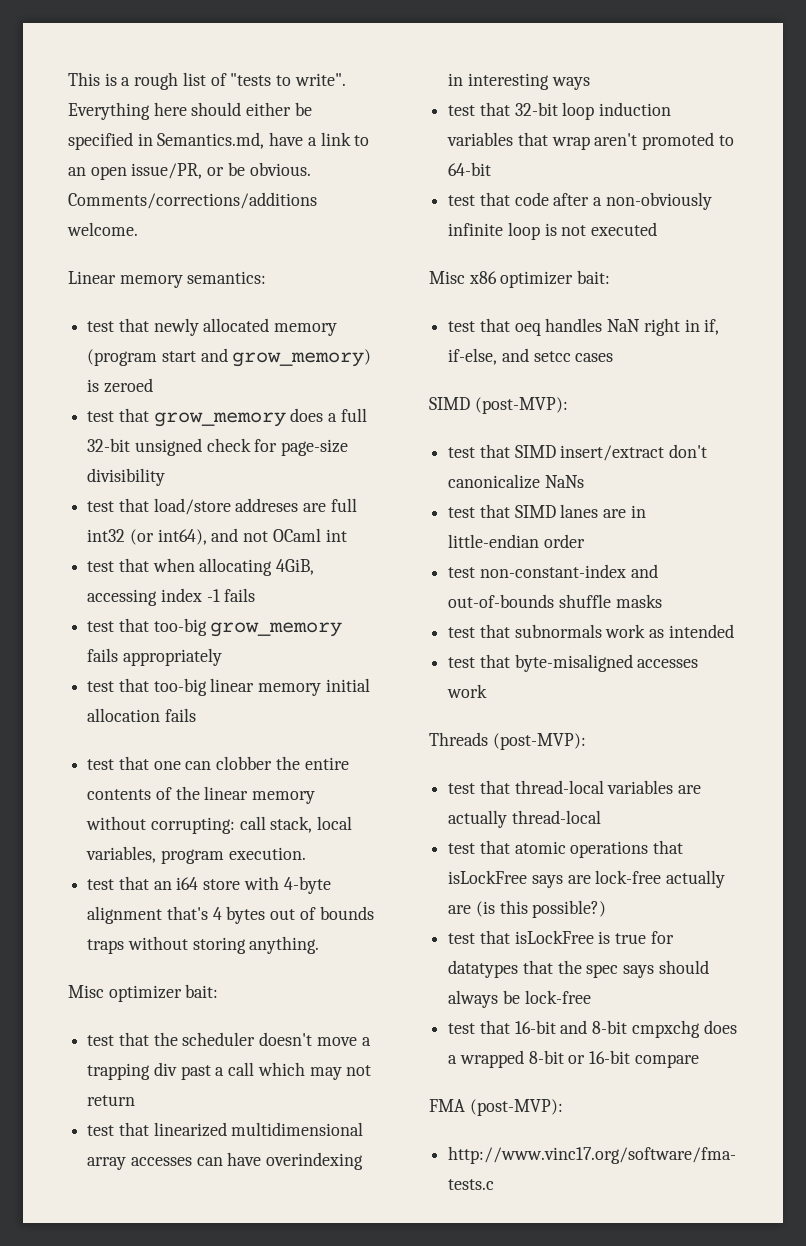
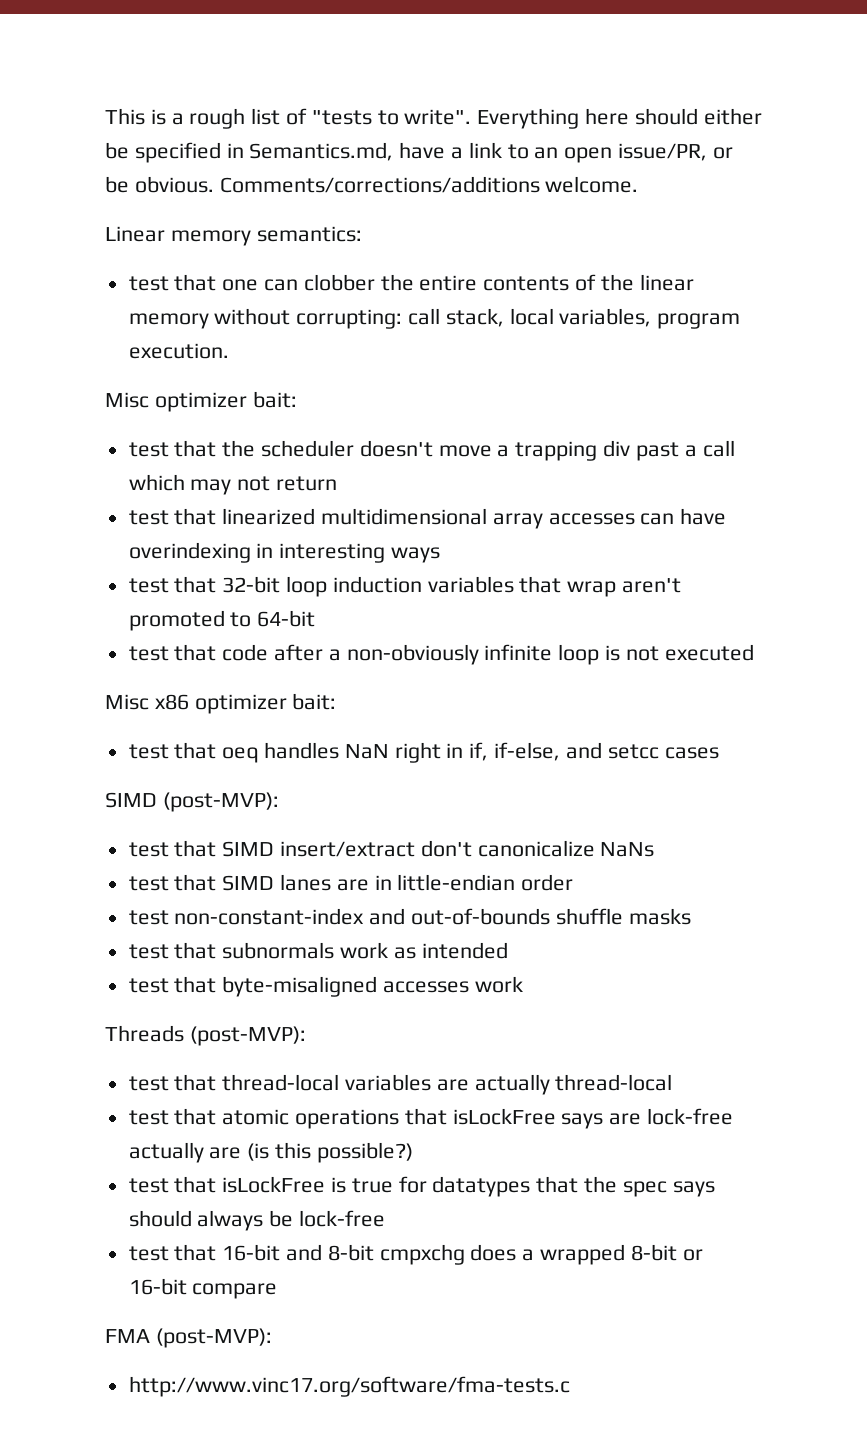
- test that newly allocated memory (program start and grow_memory) is zeroed
- test that grow_memory does a full 32-bit unsigned check for page-size divisibility
- test that load/store addreses are full int32 (or int64), and not OCaml int
- test that when allocating 4GiB, accessing index -1 fails
- test that too-big grow_memory fails appropriately
- test that too-big linear memory initial allocation fails
- test that an i64 store with 4-byte alignment that's 4 bytes out of bounds traps without storing anything.

